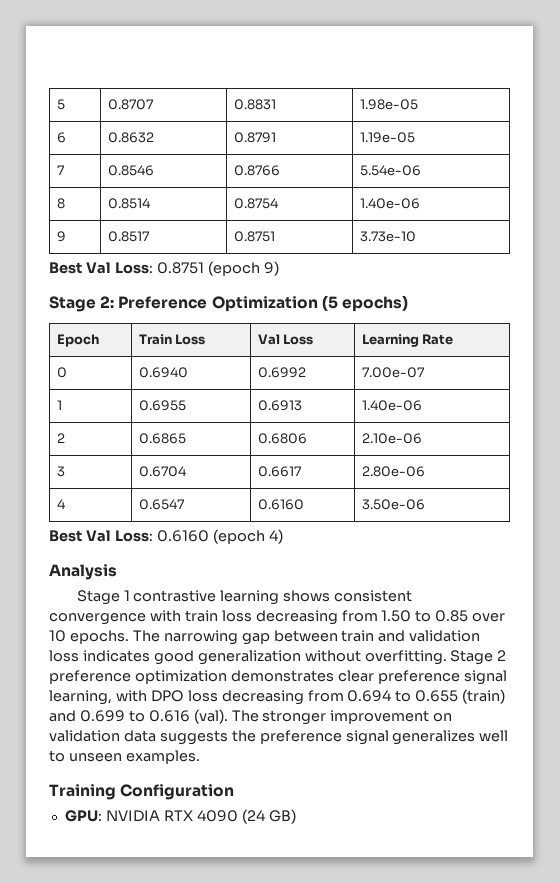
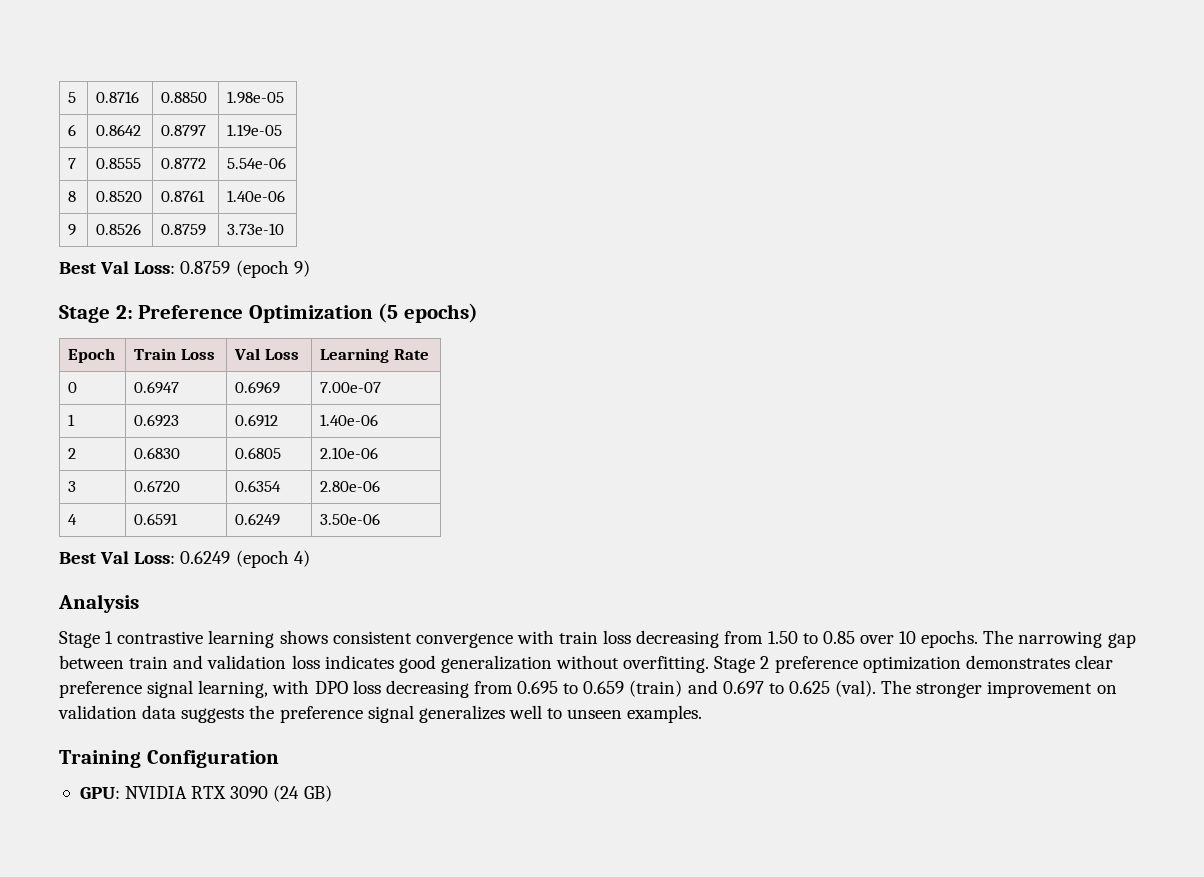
- 5 | 0.8707 | 0.8831 | 1.98e-05
+ 5 | 0.8716 | 0.8850 | 1.98e-05
- 6 | 0.8632 | 0.8791 | 1.19e-05
+ 6 | 0.8642 | 0.8797 | 1.19e-05
- 7 | 0.8546 | 0.8766 | 5.54e-06
+ 7 | 0.8555 | 0.8772 | 5.54e-06
- 8 | 0.8514 | 0.8754 | 1.40e-06
+ 8 | 0.8520 | 0.8761 | 1.40e-06
- 9 | 0.8517 | 0.8751 | 3.73e-10
+ 9 | 0.8526 | 0.8759 | 3.73e-10
- Best Val Loss: 0.8751 (epoch 9)
+ Best Val Loss: 0.8759 (epoch 9)
- 0 | 0.6940 | 0.6992 | 7.00e-07
+ 0 | 0.6947 | 0.6969 | 7.00e-07
- 1 | 0.6955 | 0.6913 | 1.40e-06
+ 1 | 0.6923 | 0.6912 | 1.40e-06
- 2 | 0.6865 | 0.6806 | 2.10e-06
+ 2 | 0.6830 | 0.6805 | 2.10e-06
- 3 | 0.6704 | 0.6617 | 2.80e-06
+ 3 | 0.6720 | 0.6354 | 2.80e-06
- 4 | 0.6547 | 0.6160 | 3.50e-06
+ 4 | 0.6591 | 0.6249 | 3.50e-06
- Best Val Loss: 0.6160 (epoch 4)
+ Best Val Loss: 0.6249 (epoch 4)
- Stage 2 preference optimization demonstrates clear preference signal learning, with DPO loss decreasing from 0.694 to 0.655 (train) and 0.699 to 0.616 (val).
+ Stage 2 preference optimization demonstrates clear preference signal learning, with DPO loss decreasing from 0.695 to 0.659 (train) and 0.697 to 0.625 (val).
- GPU: NVIDIA RTX 4090 (24 GB)
+ GPU: NVIDIA RTX 3090 (24 GB)

